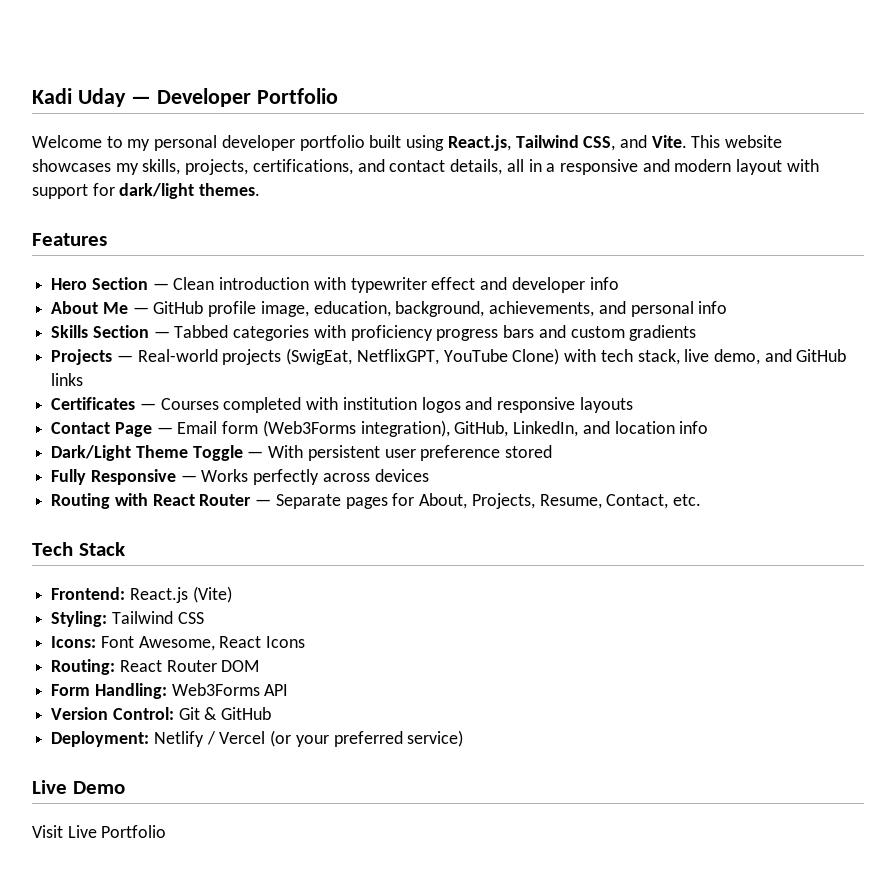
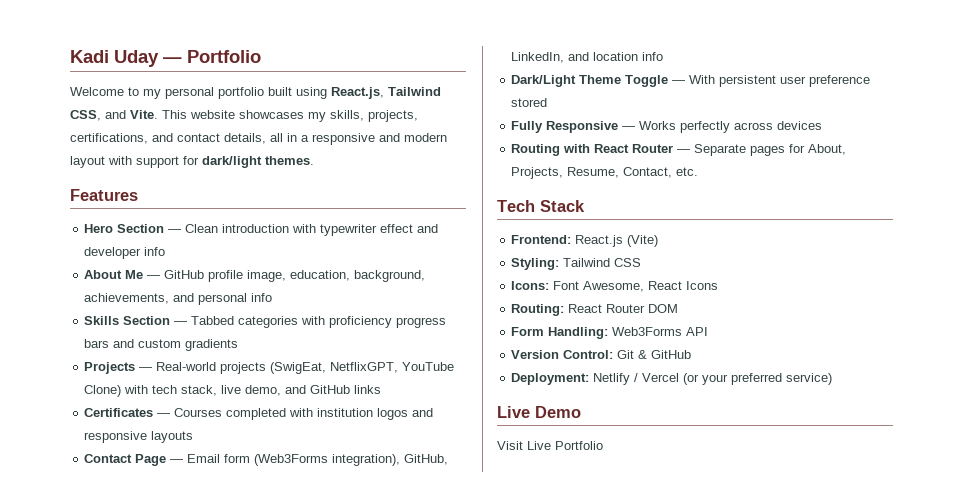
- Kadi Uday — Developer Portfolio
+ Kadi Uday — Portfolio
- Welcome to my personal developer portfolio built using React.js, Tailwind CSS, and Vite.
+ Welcome to my personal portfolio built using React.js, Tailwind CSS, and Vite.

